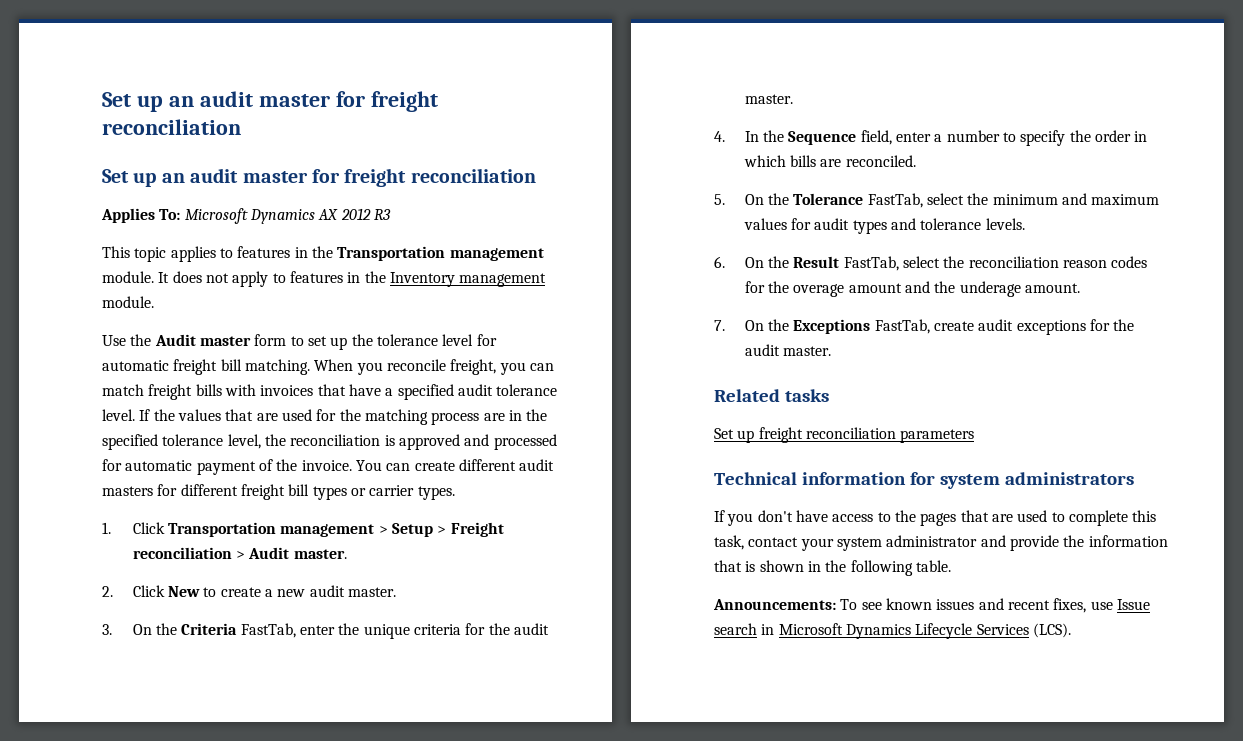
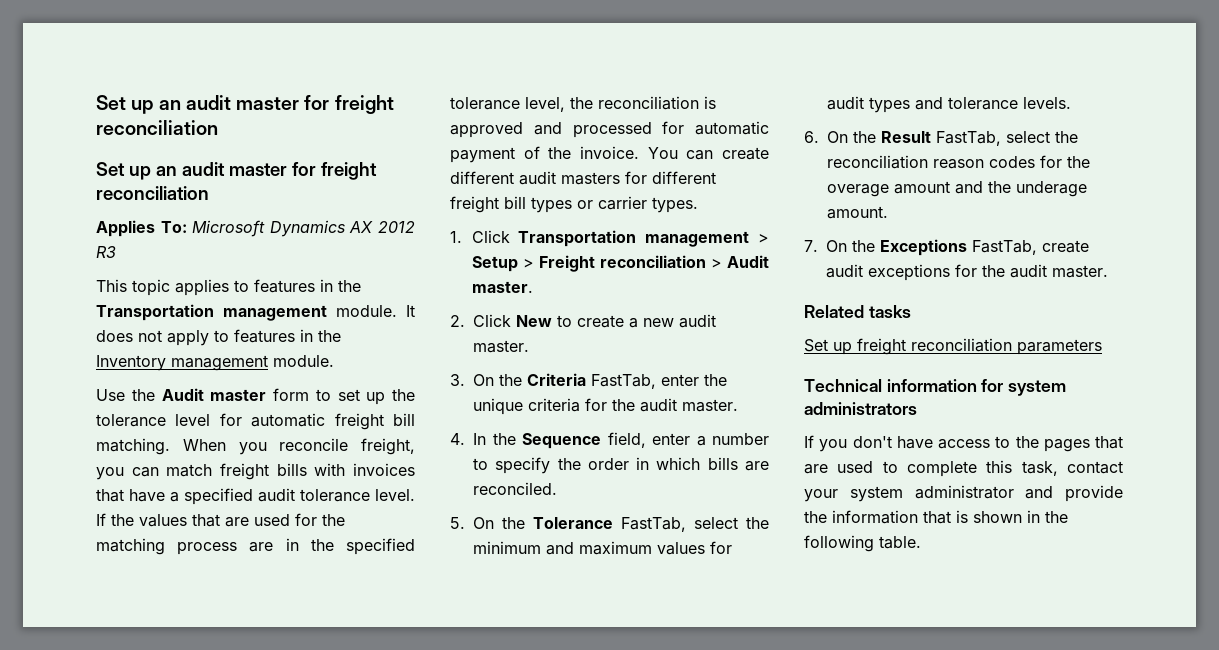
- Announcements: To see known issues and recent fixes, use Issue search in Microsoft Dynamics Lifecycle Services (LCS).

